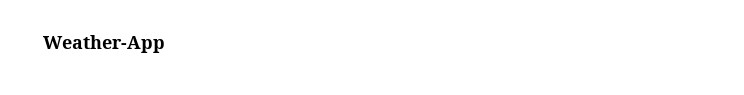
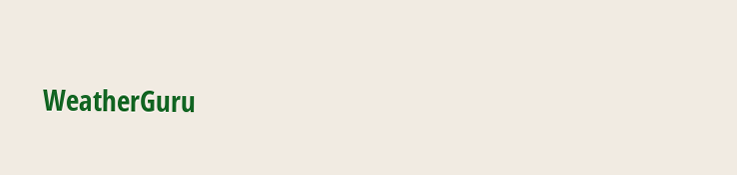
- Weather-App
+ WeatherGuru

